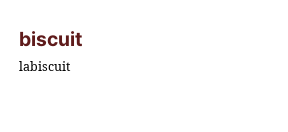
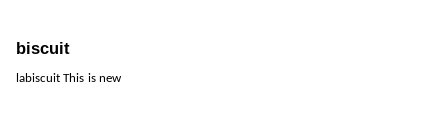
- labiscuit
+ labiscuit This is new

